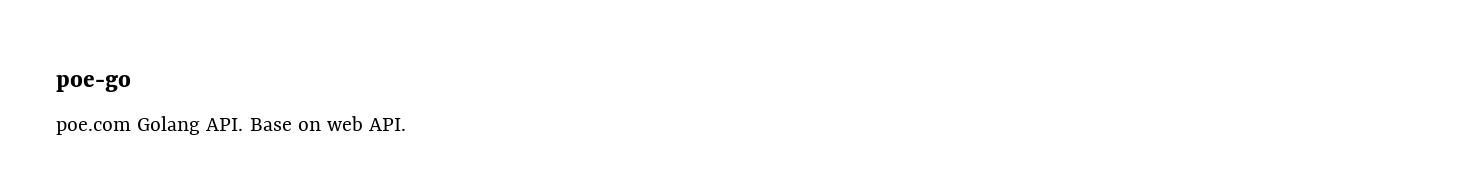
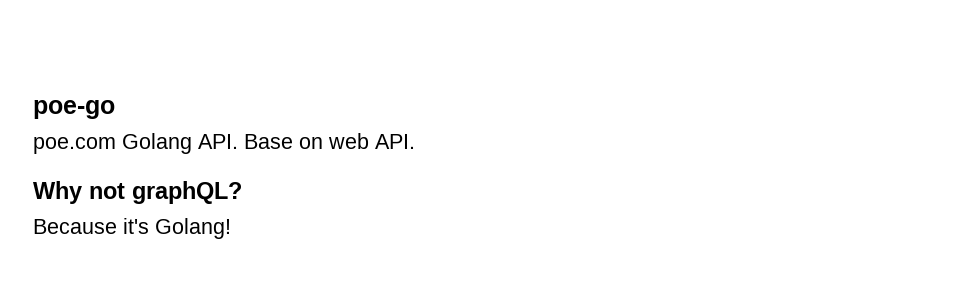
+ Why not graphQL?
+ Because it's Golang!

